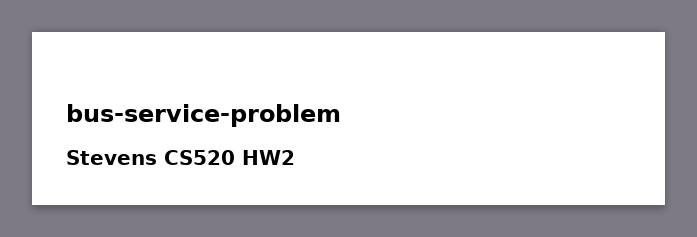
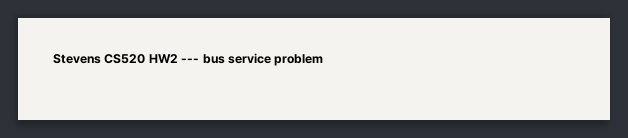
- bus-service-problem
- Stevens CS520 HW2
+ Stevens CS520 HW2 --- bus service problem

